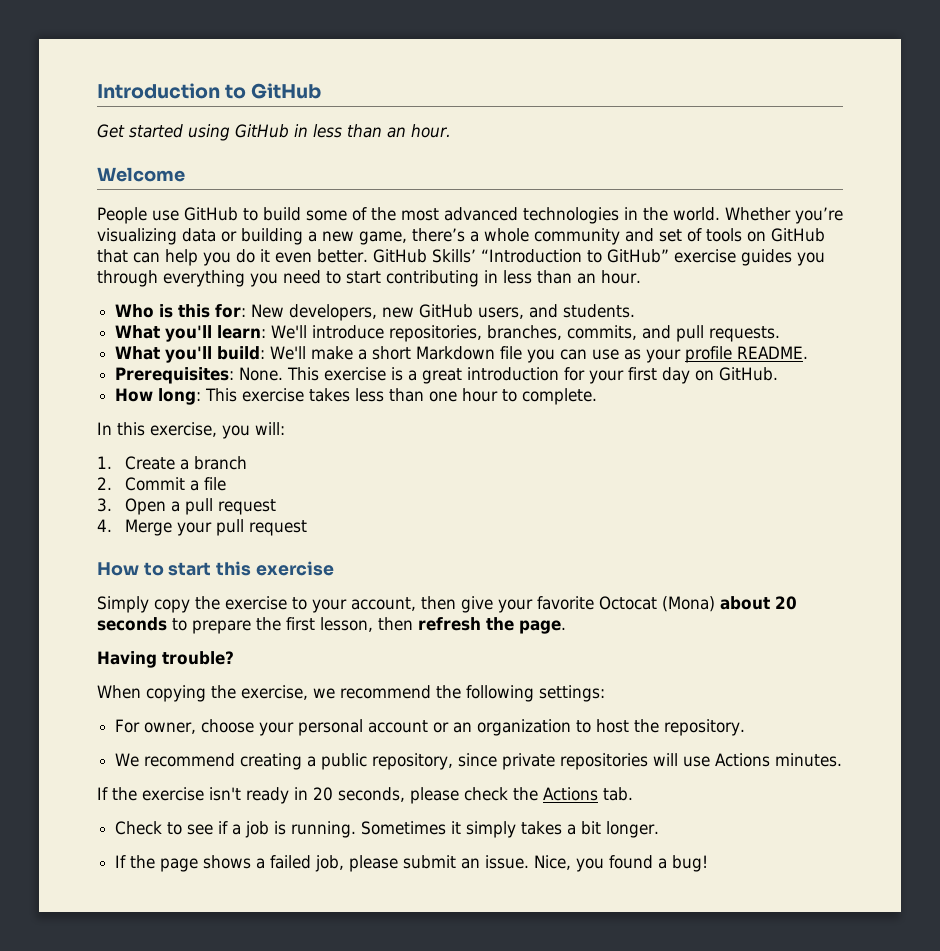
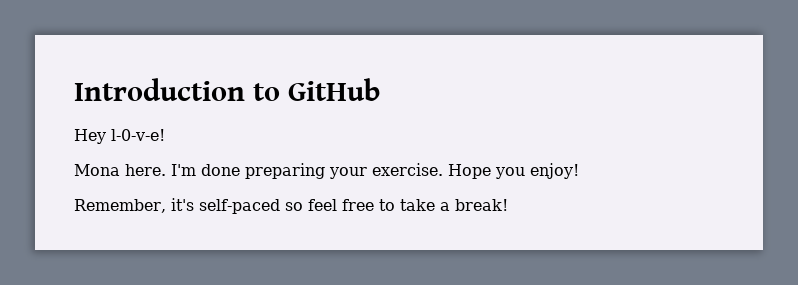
- Get started using GitHub in less than an hour.
- Welcome
- People use GitHub to build some of the most advanced technologies in the world. Whether you’re visualizing data or building a new game, there’s a whole community and set of tools on GitHub that can help you do it even better. GitHub Skills’ “Introduction to GitHub” exercise guides you through everything you need to start contributing in less than an hour.
- Who is this for: New developers, new GitHub users, and students.
- What you'll learn: We'll introduce repositories, branches, commits, and pull requests.
- What you'll build: We'll make a short Markdown file you can use as your profile README.
- Prerequisites: None. This exercise is a great introduction for your first day on GitHub.
- How long: This exercise takes less than one hour to complete.
- In this exercise, you will:
- 1. Create a branch
- 2. Commit a file
- 3. Open a pull request
- 4. Merge your pull request
- How to start this exercise
- Simply copy the exercise to your account, then give your favorite Octocat (Mona) about 20 seconds to prepare the first lesson, then refresh the page.
- Having trouble?
- When copying the exercise, we recommend the following settings:
- For owner, choose your personal account or an organization to host the repository.
- We recommend creating a public repository, since private repositories will use Actions minutes.
- If the exercise isn't ready in 20 seconds, please check the Actions tab.
- Check to see if a job is running. Sometimes it simply takes a bit longer.
- If the page shows a failed job, please submit an issue. Nice, you found a bug!
+ Hey l-0-v-e!
+ Mona here. I'm done preparing your exercise. Hope you enjoy!
+ Remember, it's self-paced so feel free to take a break!

